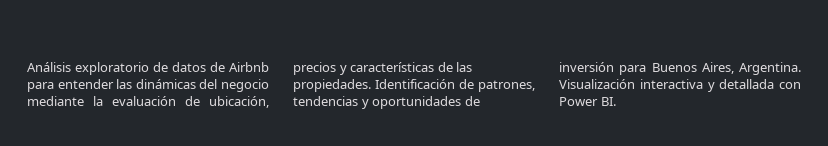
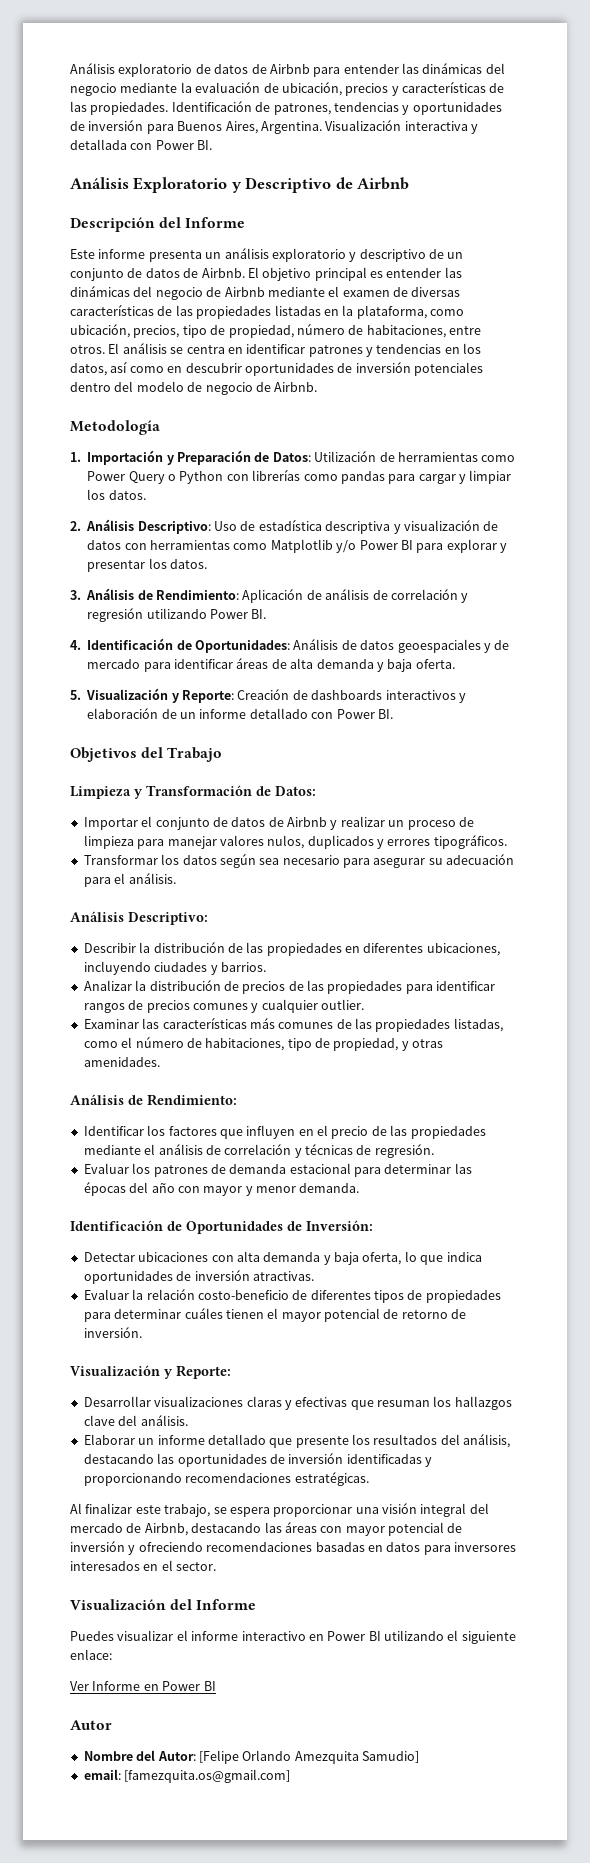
+ Análisis Exploratorio y Descriptivo de Airbnb
+ Descripción del Informe
+ Este informe presenta un análisis exploratorio y descriptivo de un conjunto de datos de Airbnb. El objetivo principal es entender las dinámicas del negocio de Airbnb mediante el examen de diversas características de las propiedades listadas en la plataforma, como ubicación, precios, tipo de propiedad, número de habitaciones, entre otros. El análisis se centra en identificar patrones y tendencias en los datos, así como en descubrir oportunidades de inversión potenciales dentro del modelo de negocio de Airbnb.
+ Metodología
+ 1. Importación y Preparación de Datos: Utilización de herramientas como Power Query o Python con librerías como pandas para cargar y limpiar los datos.
+ 2. Análisis Descriptivo: Uso de estadística descriptiva y visualización de datos con herramientas como Matplotlib y/o Power BI para explorar y presentar los datos.
+ 3. Análisis de Rendimiento: Aplicación de análisis de correlación y regresión utilizando Power BI.
+ 4. Identificación de Oportunidades: Análisis de datos geoespaciales y de mercado para identificar áreas de alta demanda y baja oferta.
+ 5. Visualización y Reporte: Creación de dashboards interactivos y elaboración de un informe detallado con Power BI.
+ Objetivos del Trabajo
+ Limpieza y Transformación de Datos:
+ Importar el conjunto de datos de Airbnb y realizar un proceso de limpieza para manejar valores nulos, duplicados y errores tipográficos.
+ Transformar los datos según sea necesario para asegurar su adecuación para el análisis.
+ Análisis Descriptivo:
+ Describir la distribución de las propiedades en diferentes ubicaciones, incluyendo ciudades y barrios.
+ Analizar la distribución de precios de las propiedades para identificar rangos de precios comunes y cualquier outlier.
+ Examinar las características más comunes de las propiedades listadas, como el número de habitaciones, tipo de propiedad, y otras amenidades.
+ Análisis de Rendimiento:
+ Identificar los factores que influyen en el precio de las propiedades mediante el análisis de correlación y técnicas de regresión.
+ Evaluar los patrones de demanda estacional para determinar las épocas del año con mayor y menor demanda.
+ Identificación de Oportunidades de Inversión:
+ Detectar ubicaciones con alta demanda y baja oferta, lo que indica oportunidades de inversión atractivas.
+ Evaluar la relación costo-beneficio de diferentes tipos de propiedades para determinar cuáles tienen el mayor potencial de retorno de inversión.
+ Visualización y Reporte:
+ Desarrollar visualizaciones claras y efectivas que resuman los hallazgos clave del análisis.
+ Elaborar un informe detallado que presente los resultados del análisis, destacando las oportunidades de inversión identificadas y proporcionando recomendaciones estratégicas.
+ Al finalizar este trabajo, se espera proporcionar una visión integral del mercado de Airbnb, destacando las áreas con mayor potencial de inversión y ofreciendo recomendaciones basadas en datos para inversores interesados en el sector.
+ Visualización del Informe
+ Puedes visualizar el informe interactivo en Power BI utilizando el siguiente enlace:
+ Ver Informe en Power BI
+ Autor
+ Nombre del Autor: [Felipe Orlando Amezquita Samudio]
+ email: [famezquita.os@gmail.com]

